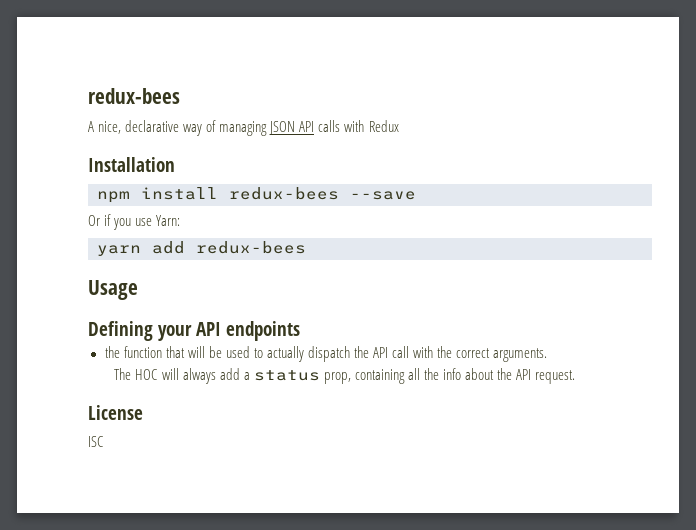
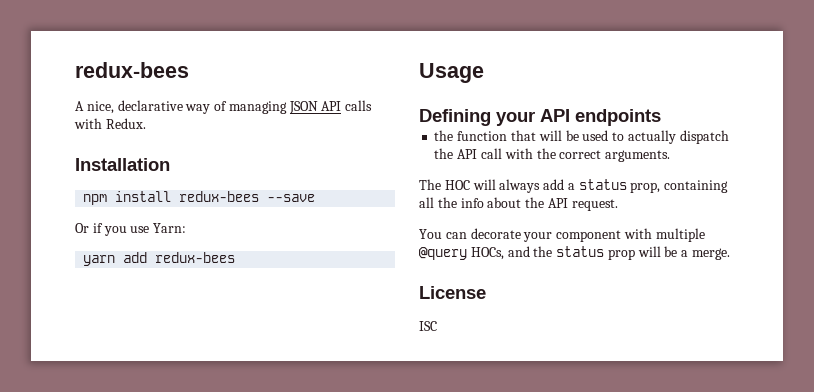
- A nice, declarative way of managing JSON API calls with Redux
+ A nice, declarative way of managing JSON API calls with Redux.
+ You can decorate your component with multiple @query HOCs, and the status prop will be a merge.

